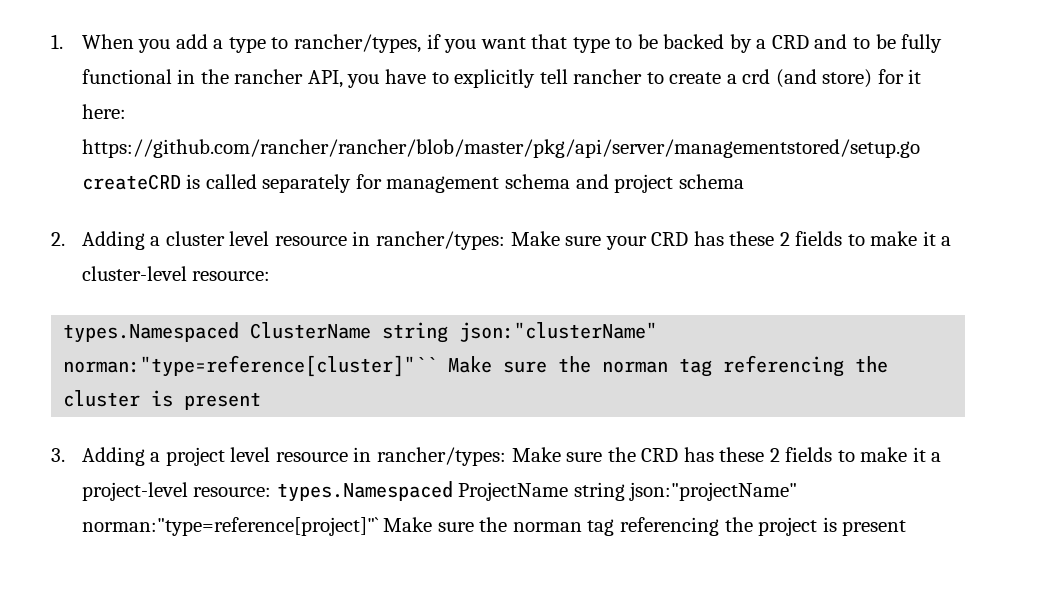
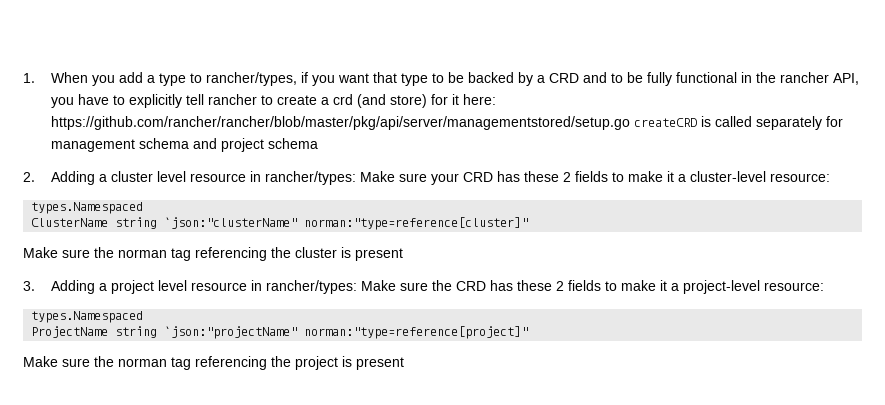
  2. Adding a cluster level resource in rancher/types: Make sure your CRD has these 2 fields to make it a cluster-level resource:
- types.Namespaced ClusterName string json:"clusterName" norman:"type=reference[cluster]"`` Make sure the norman tag referencing the cluster is present
+ types.Namespaced
+ ClusterName string `json:"clusterName" norman:"type=reference[cluster]"
+ Make sure the norman tag referencing the cluster is present
- 3. Adding a project level resource in rancher/types: Make sure the CRD has these 2 fields to make it a project-level resource: types.Namespaced ProjectName string json:"projectName" norman:"type=reference[project]"` Make sure the norman tag referencing the project is present
+ 3. Adding a project level resource in rancher/types: Make sure the CRD has these 2 fields to make it a project-level resource:
+ types.Namespaced
+ ProjectName string `json:"projectName" norman:"type=reference[project]"
+ Make sure the norman tag referencing the project is present

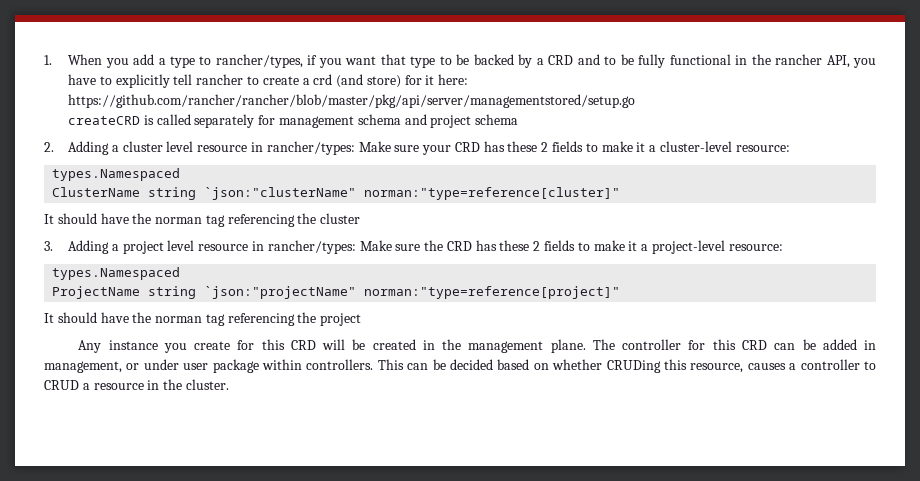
- 1. When you add a type to rancher/types, if you want that type to be backed by a CRD and to be fully functional in the rancher API, you have to explicitly tell rancher to create a crd (and store) for it here: https://github.com/rancher/rancher/blob/master/pkg/api/server/managementstored/setup.go createCRD is called separately for management schema and project schema
+ 1. When you add a type to rancher/types, if you want that type to be backed by a CRD and to be fully functional in the rancher API, you have to explicitly tell rancher to create a crd (and store) for it here: https://github.com/rancher/rancher/blob/master/pkg/api/server/managementstored/setup.go
+ createCRD is called separately for management schema and project schema
- Make sure the norman tag referencing the cluster is present
+ It should have the norman tag referencing the cluster
- Make sure the norman tag referencing the project is present
+ It should have the norman tag referencing the project
+ Any instance you create for this CRD will be created in the management plane. The controller for this CRD can be added in management, or under user package within controllers. This can be decided based on whether CRUDing this resource, causes a controller to CRUD a resource in the cluster.

